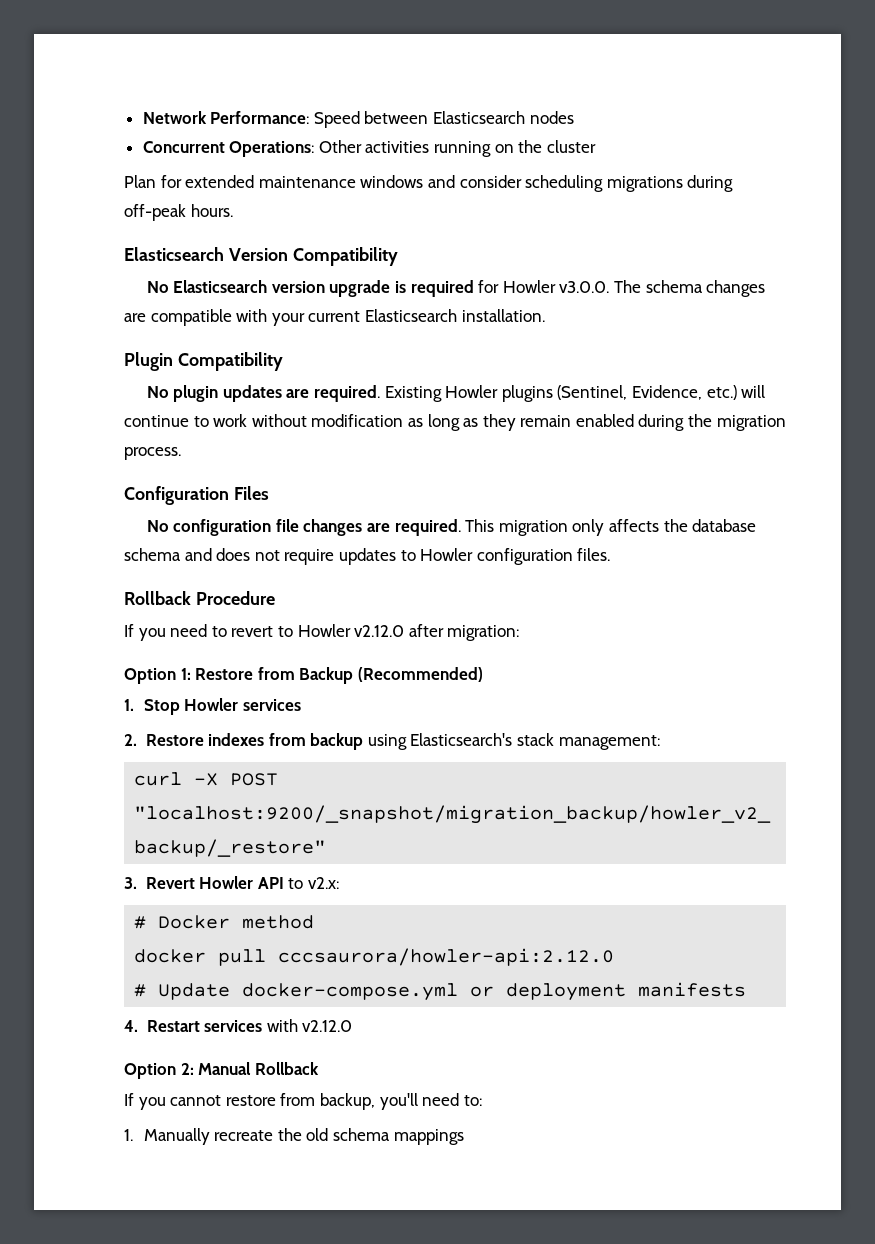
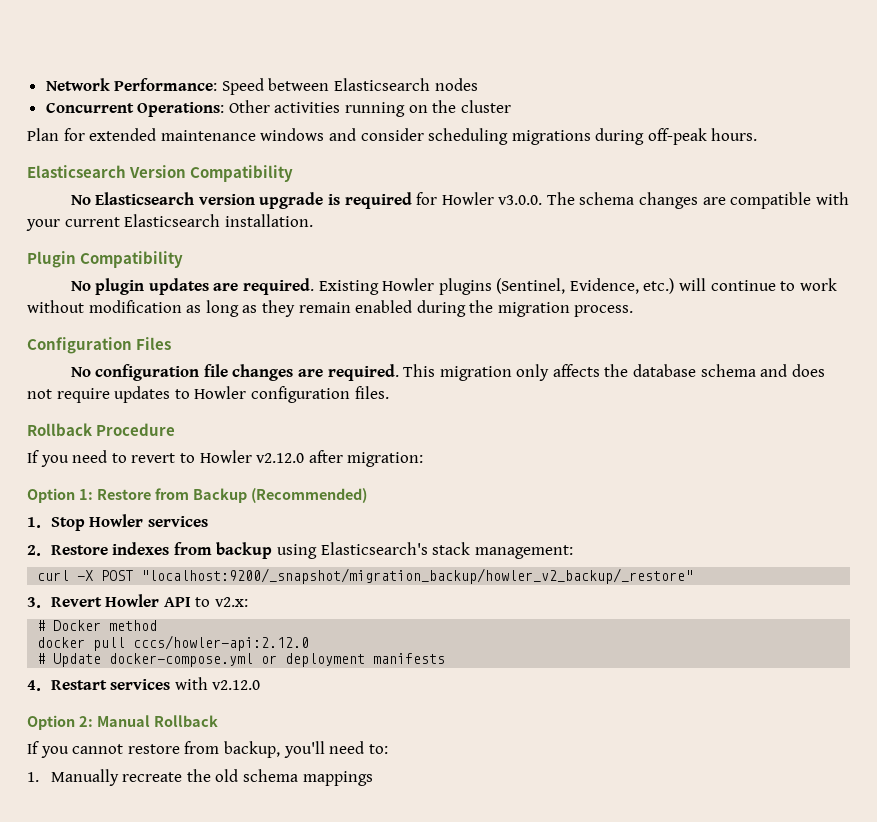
- docker pull cccsaurora/howler-api:2.12.0
+ docker pull cccs/howler-api:2.12.0

